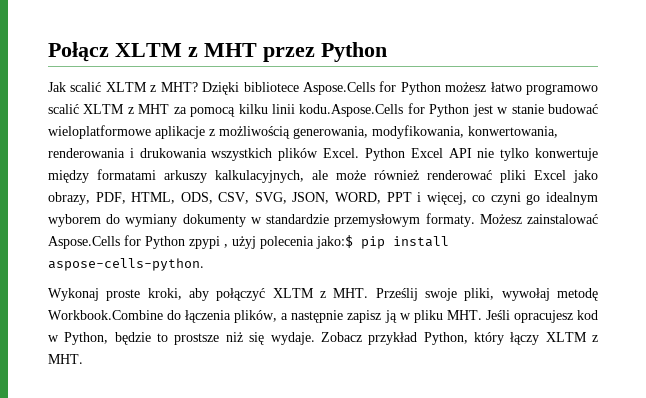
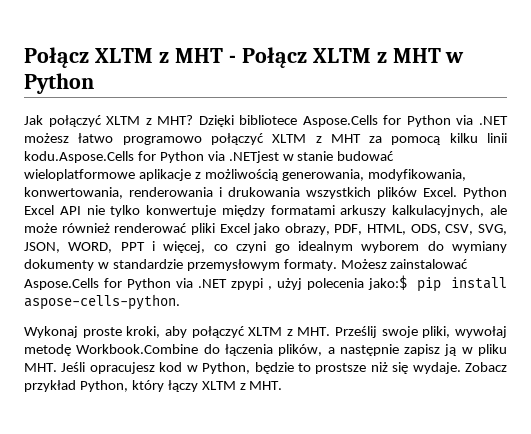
- Połącz XLTM z MHT przez Python
+ Połącz XLTM z MHT - Połącz XLTM z MHT w Python
- Jak scalić XLTM z MHT?
+ Jak połączyć XLTM z MHT?
- Dzięki bibliotece Aspose.Cells for Python możesz łatwo programowo scalić XLTM z MHT za pomocą kilku linii kodu.Aspose.Cells for Python jest w stanie budować wieloplatformowe aplikacje z możliwością generowania, modyfikowania, konwertowania, renderowania i drukowania wszystkich plików Excel.
+ Dzięki bibliotece Aspose.Cells for Python via .NET możesz łatwo programowo połączyć XLTM z MHT za pomocą kilku linii kodu.Aspose.Cells for Python via .NETjest w stanie budować wieloplatformowe aplikacje z możliwością generowania, modyfikowania, konwertowania, renderowania i drukowania wszystkich plików Excel.
- Możesz zainstalować Aspose.Cells for Python zpypi , użyj polecenia jako:$ pip install aspose-cells-python.
+ Możesz zainstalować Aspose.Cells for Python via .NET zpypi , użyj polecenia jako:$ pip install aspose-cells-python.

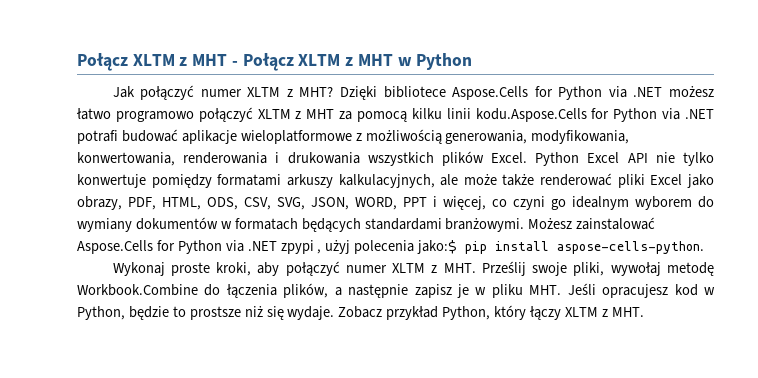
- Jak połączyć XLTM z MHT?
+ Jak połączyć numer XLTM z MHT?
- Dzięki bibliotece Aspose.Cells for Python via .NET możesz łatwo programowo połączyć XLTM z MHT za pomocą kilku linii kodu.Aspose.Cells for Python via .NETjest w stanie budować wieloplatformowe aplikacje z możliwością generowania, modyfikowania, konwertowania, renderowania i drukowania wszystkich plików Excel.
+ Dzięki bibliotece Aspose.Cells for Python via .NET możesz łatwo programowo połączyć XLTM z MHT za pomocą kilku linii kodu.Aspose.Cells for Python via .NET potrafi budować aplikacje wieloplatformowe z możliwością generowania, modyfikowania, konwertowania, renderowania i drukowania wszystkich plików Excel.
- Python Excel API nie tylko konwertuje między formatami arkuszy kalkulacyjnych, ale może również renderować pliki Excel jako obrazy, PDF, HTML, ODS, CSV, SVG, JSON, WORD, PPT i więcej, co czyni go idealnym wyborem do wymiany dokumenty w standardzie przemysłowym formaty.
+ Python Excel API nie tylko konwertuje pomiędzy formatami arkuszy kalkulacyjnych, ale może także renderować pliki Excel jako obrazy, PDF, HTML, ODS, CSV, SVG, JSON, WORD, PPT i więcej, co czyni go idealnym wyborem do wymiany dokumentów w formatach będących standardami branżowymi.
- Wykonaj proste kroki, aby połączyć XLTM z MHT. Prześlij swoje pliki, wywołaj metodę Workbook.Combine do łączenia plików, a następnie zapisz ją w pliku MHT. Jeśli opracujesz kod w Python, będzie to prostsze niż się wydaje.
+ Wykonaj proste kroki, aby połączyć numer XLTM z MHT. Prześlij swoje pliki, wywołaj metodę Workbook.Combine do łączenia plików, a następnie zapisz je w pliku MHT. Jeśli opracujesz kod w Python, będzie to prostsze niż się wydaje.

